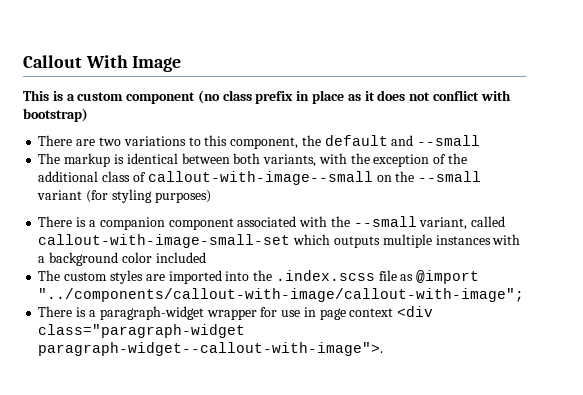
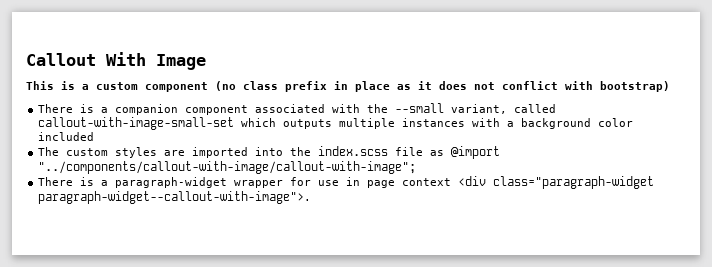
- There are two variations to this component, the default and --small
- The markup is identical between both variants, with the exception of the additional class of callout-with-image--small on the --small variant (for styling purposes)
- The custom styles are imported into the .index.scss file as @import "../components/callout-with-image/callout-with-image";
+ The custom styles are imported into the index.scss file as @import "../components/callout-with-image/callout-with-image";

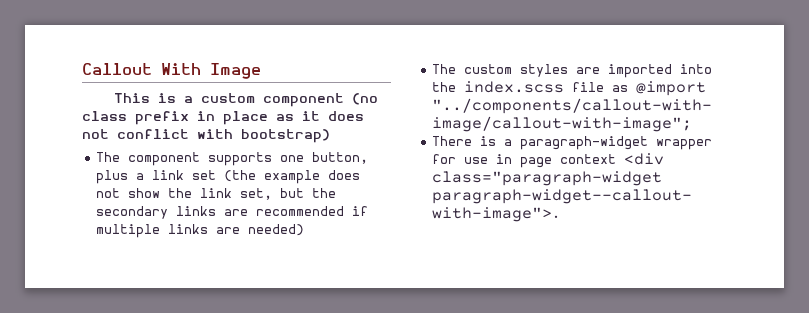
- There is a companion component associated with the --small variant, called callout-with-image-small-set which outputs multiple instances with a background color included
+ The component supports one button, plus a link set (the example does not show the link set, but the secondary links are recommended if multiple links are needed)

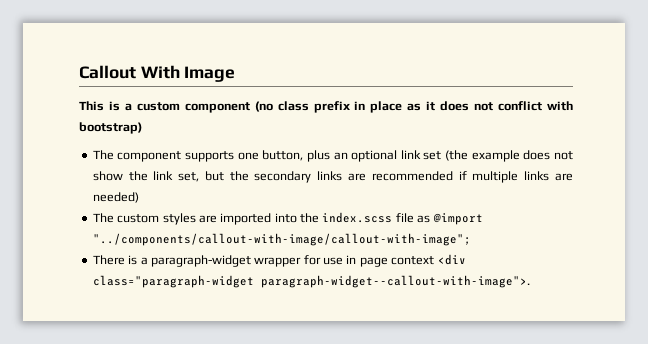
- The component supports one button, plus a link set (the example does not show the link set, but the secondary links are recommended if multiple links are needed)
+ The component supports one button, plus an optional link set (the example does not show the link set, but the secondary links are recommended if multiple links are needed)

